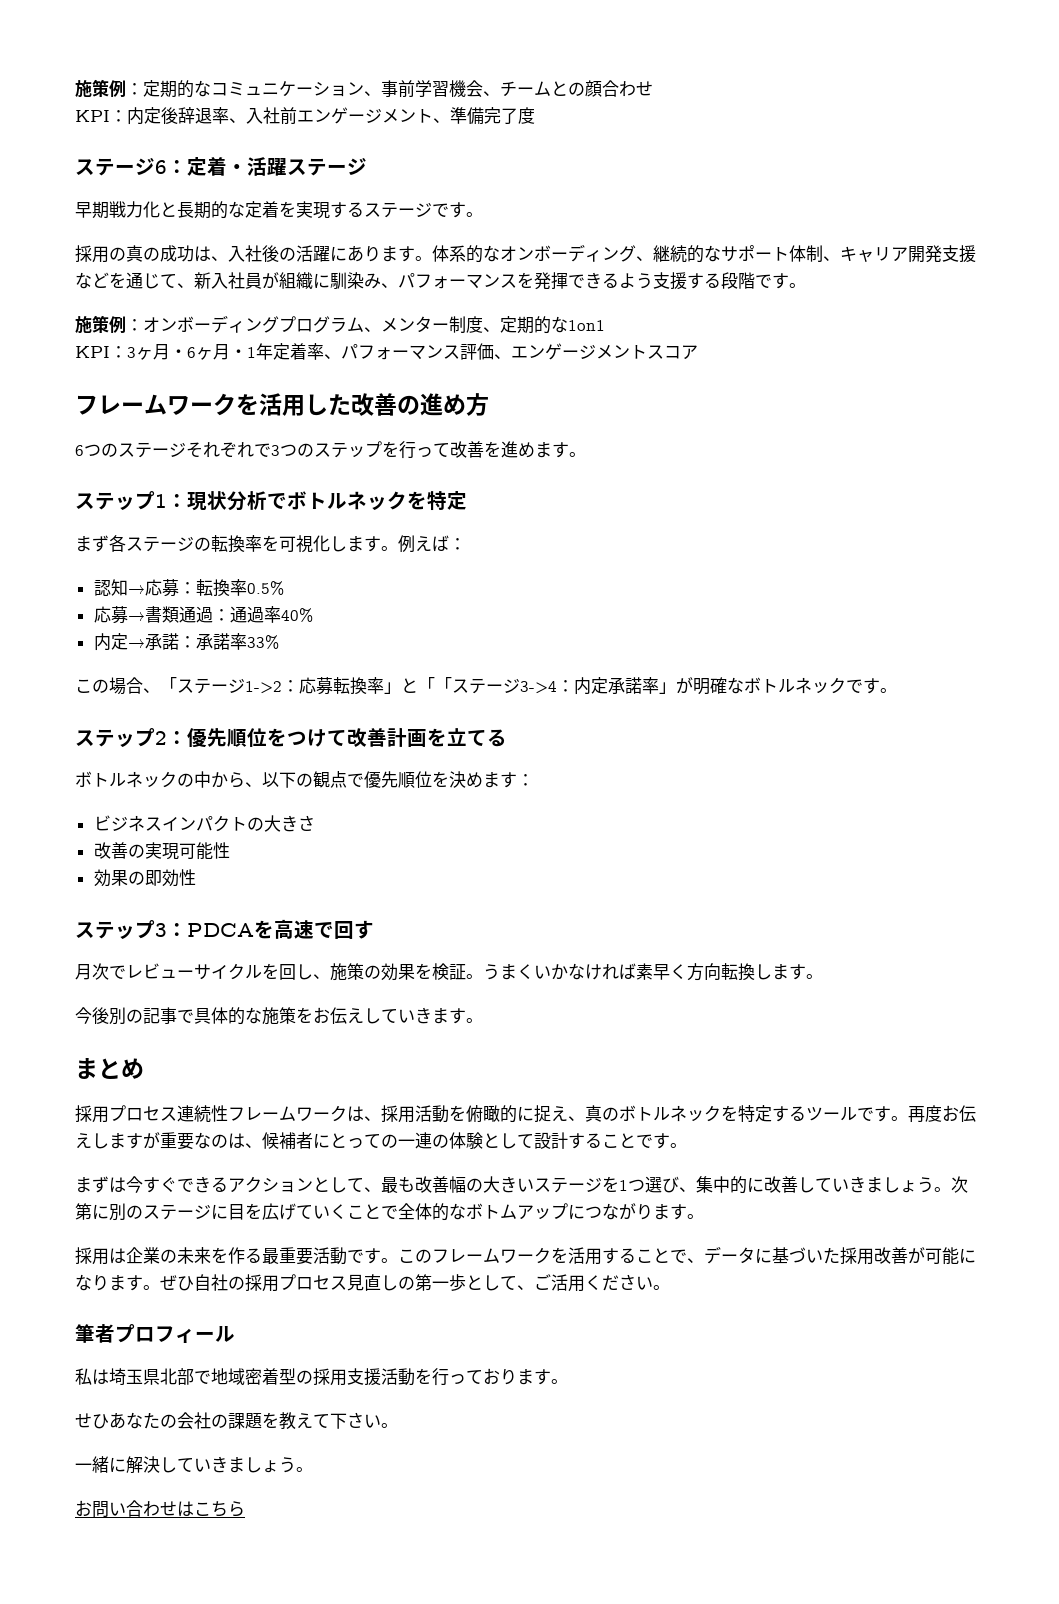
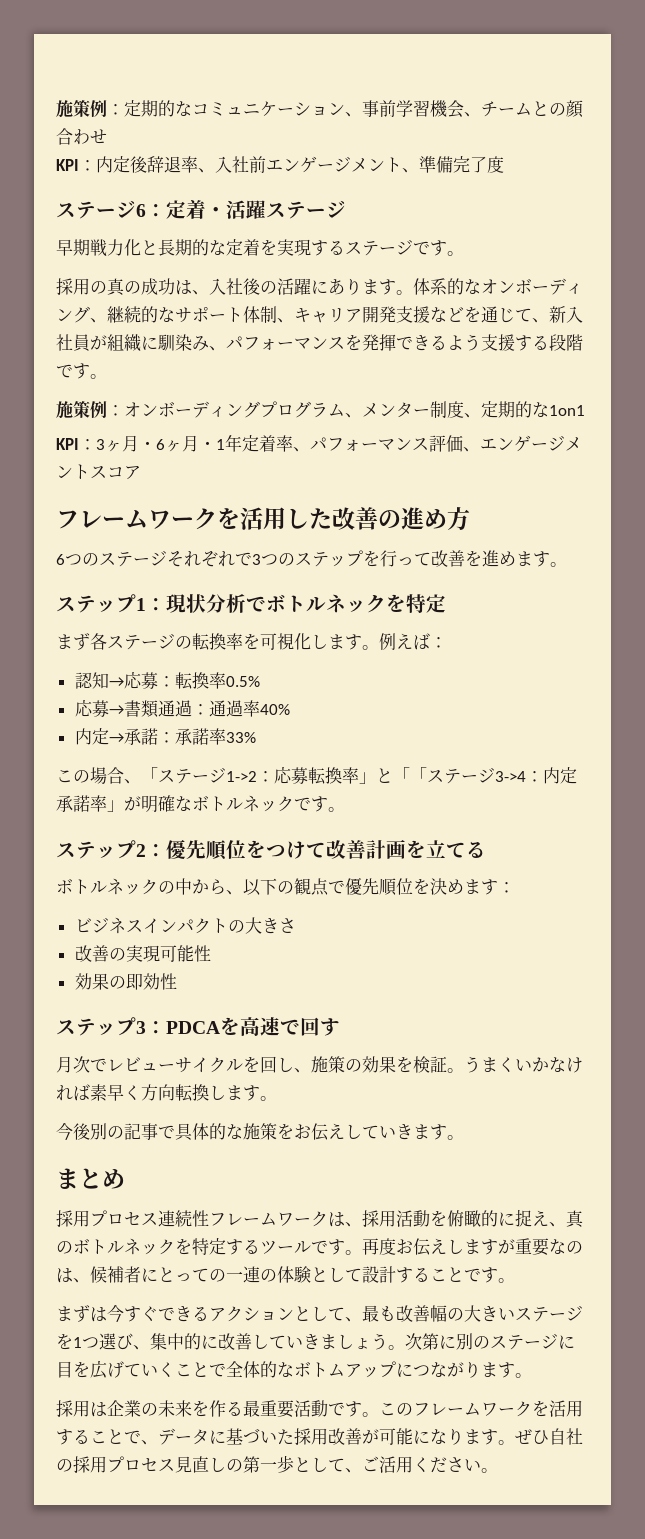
- 筆者プロフィール
- 私は埼玉県北部で地域密着型の採用支援活動を行っております。
- せひあなたの会社の課題を教えて下さい。
- 一緒に解決していきましょう。
- お問い合わせはこちら

